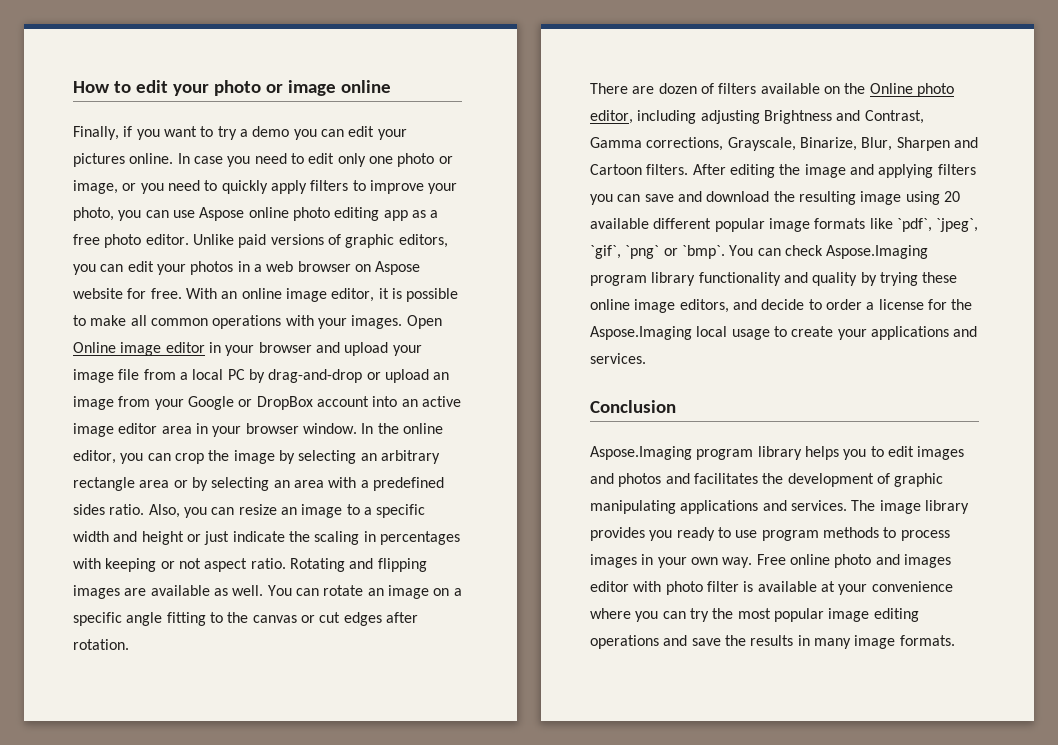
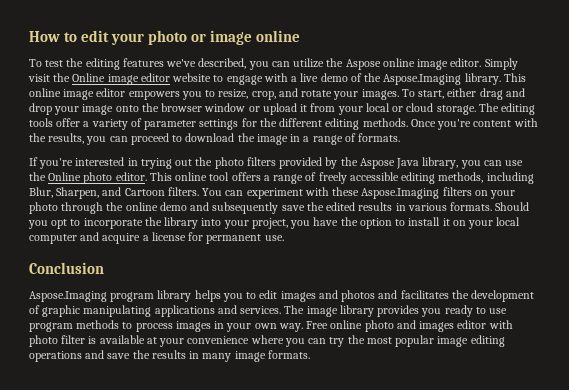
- Finally, if you want to try a demo you can edit your pictures online. In case you need to edit only one photo or image, or you need to quickly apply filters to improve your photo, you can use Aspose online photo editing app as a free photo editor. Unlike paid versions of graphic editors, you can edit your photos in a web browser on Aspose website for free. With an online image editor, it is possible to make all common operations with your images. Open Online image editor in your browser and upload your image file from a local PC by drag-and-drop or upload an image from your Google or DropBox account into an active image editor area in your browser window. In the online editor, you can crop the image by selecting an arbitrary rectangle area or by selecting an area with a predefined sides ratio. Also, you can resize an image to a specific width and height or just indicate the scaling in percentages with keeping or not aspect ratio. Rotating and flipping images are available as well. You can rotate an image on a specific angle fitting to the canvas or cut edges after rotation.
- There are dozen of filters available on the Online photo editor, including adjusting Brightness and Contrast, Gamma corrections, Grayscale, Binarize, Blur, Sharpen and Cartoon filters. After editing the image and applying filters you can save and download the resulting image using 20 available different popular image formats like `pdf`, `jpeg`, `gif`, `png` or `bmp`. You can check Aspose.Imaging program library functionality and quality by trying these online image editors, and decide to order a license for the Aspose.Imaging local usage to create your applications and services.
+ To test the editing features we've described, you can utilize the Aspose online image editor. Simply visit the Online image editor website to engage with a live demo of the Aspose.Imaging library. This online image editor empowers you to resize, crop, and rotate your images. To start, either drag and drop your image onto the browser window or upload it from your local or cloud storage. The editing tools offer a variety of parameter settings for the different editing methods. Once you're content with the results, you can proceed to download the image in a range of formats.
+ If you're interested in trying out the photo filters provided by the Aspose Java library, you can use the Online photo editor. This online tool offers a range of freely accessible editing methods, including Blur, Sharpen, and Cartoon filters. You can experiment with these Aspose.Imaging filters on your photo through the online demo and subsequently save the edited results in various formats. Should you opt to incorporate the library into your project, you have the option to install it on your local computer and acquire a license for permanent use.

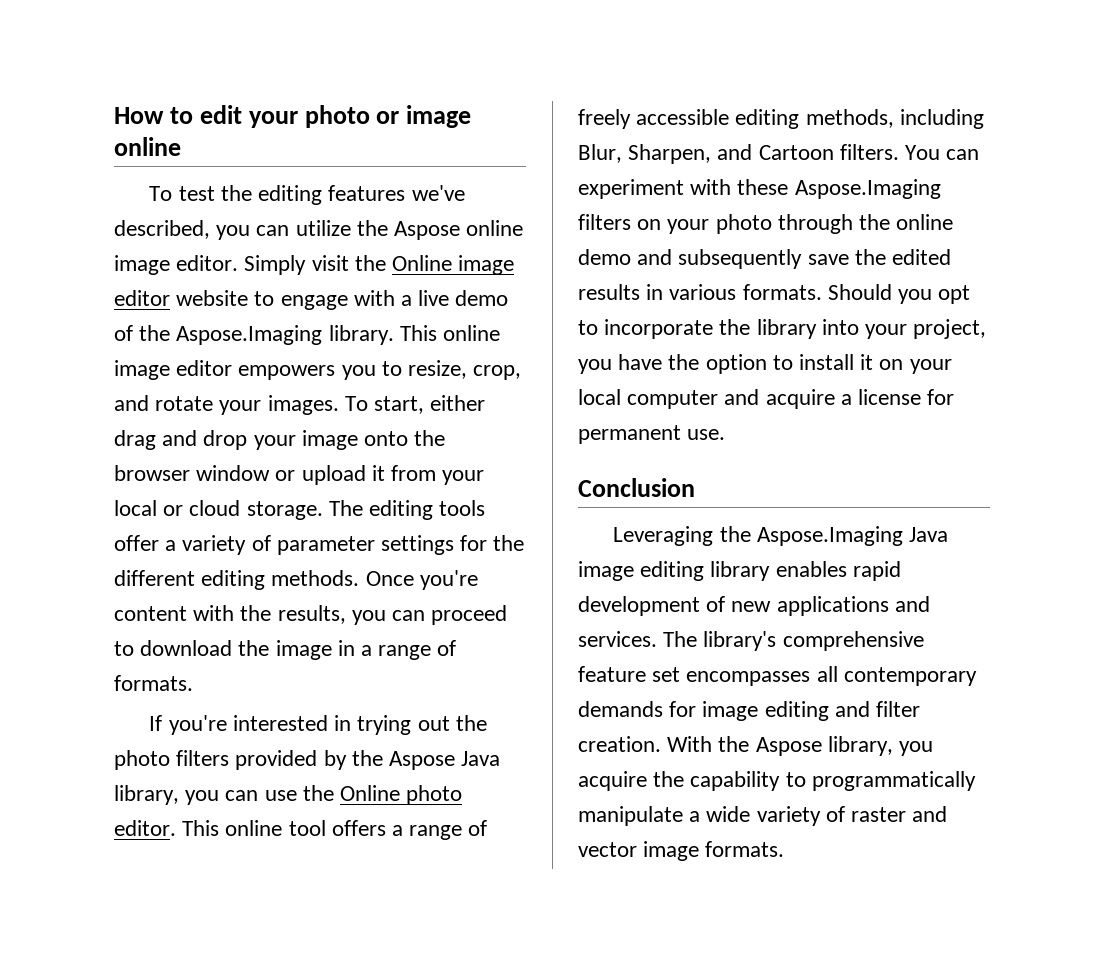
- Aspose.Imaging program library helps you to edit images and photos and facilitates the development of graphic manipulating applications and services. The image library provides you ready to use program methods to process images in your own way. Free online photo and images editor with photo filter is available at your convenience where you can try the most popular image editing operations and save the results in many image formats.
+ Leveraging the Aspose.Imaging Java image editing library enables rapid development of new applications and services. The library's comprehensive feature set encompasses all contemporary demands for image editing and filter creation. With the Aspose library, you acquire the capability to programmatically manipulate a wide variety of raster and vector image formats.

